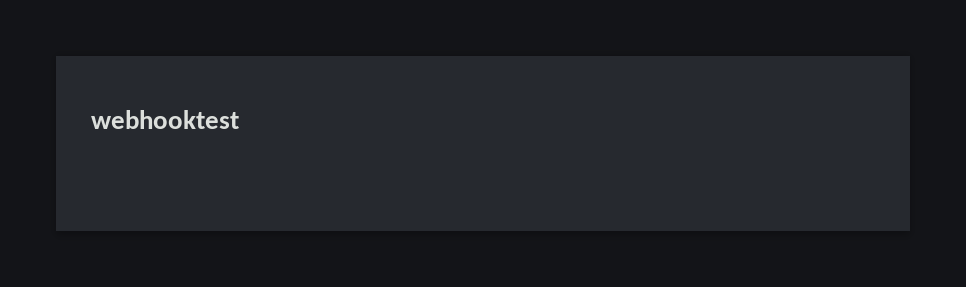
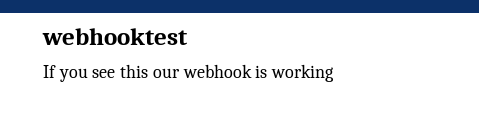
+ If you see this our webhook is working

